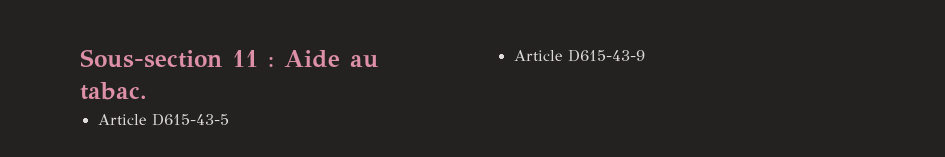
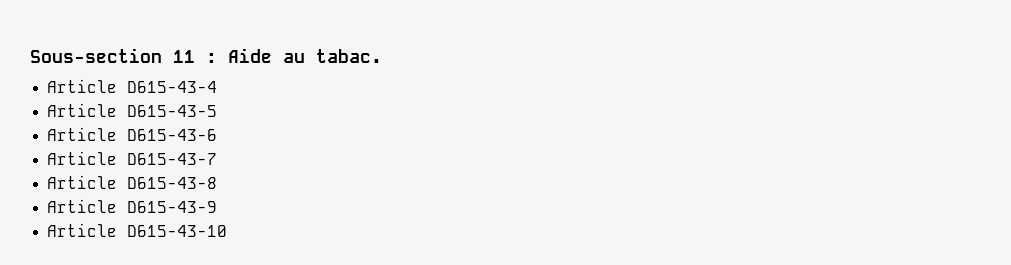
+ Article D615-43-4
+ Article D615-43-6
+ Article D615-43-7
+ Article D615-43-8
+ Article D615-43-10

